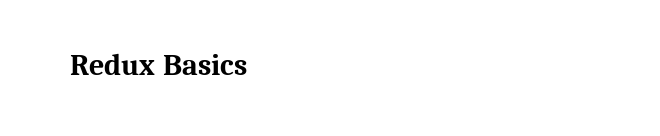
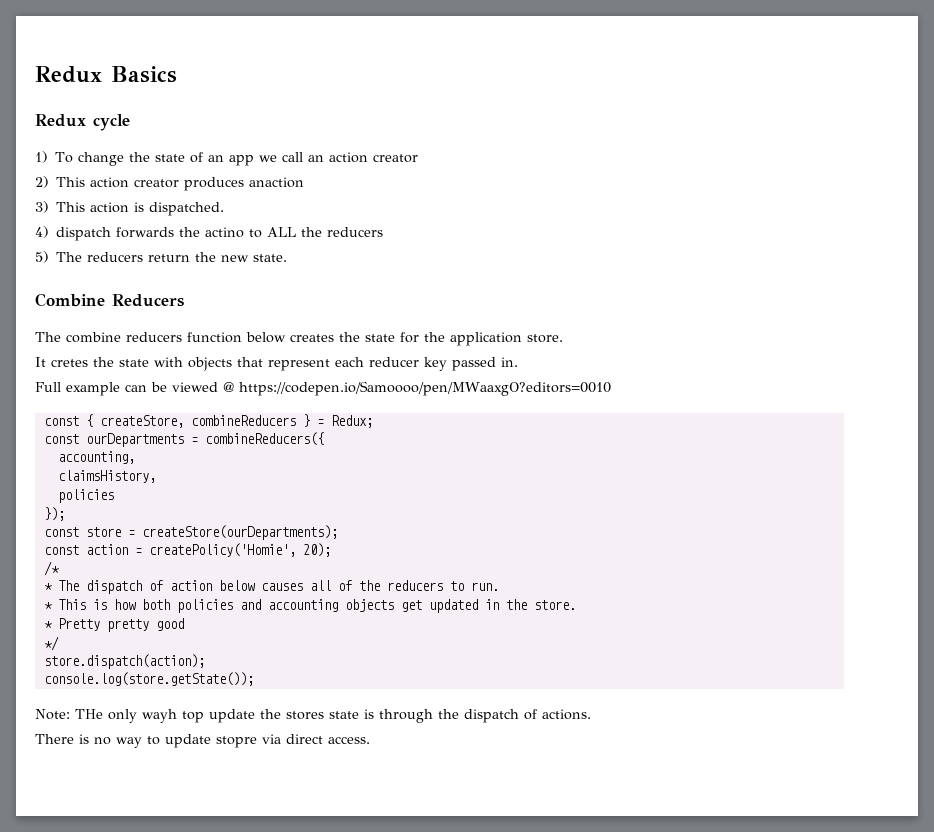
+ Redux cycle
+ 1) To change the state of an app we call an action creator
+ 2) This action creator produces anaction
+ 3) This action is dispatched.
+ 4) dispatch forwards the actino to ALL the reducers
+ 5) The reducers return the new state.
+ Combine Reducers
+ The combine reducers function below creates the state for the application store.
+ It cretes the state with objects that represent each reducer key passed in.
+ Full example can be viewed @ https://codepen.io/Samoooo/pen/MWaaxgO?editors=0010
+ const { createStore, combineReducers } = Redux;
+ const ourDepartments = combineReducers({
+ accounting,
+ claimsHistory,
+ policies
+ });
+ const store = createStore(ourDepartments);
+ const action = createPolicy('Homie', 20);
+ /*
+ * The dispatch of action below causes all of the reducers to run.
+ * This is how both policies and accounting objects get updated in the store.
+ * Pretty pretty good
+ */
+ store.dispatch(action);
+ console.log(store.getState());
+ Note: THe only wayh top update the stores state is through the dispatch of actions.
+ There is no way to update stopre via direct access.

